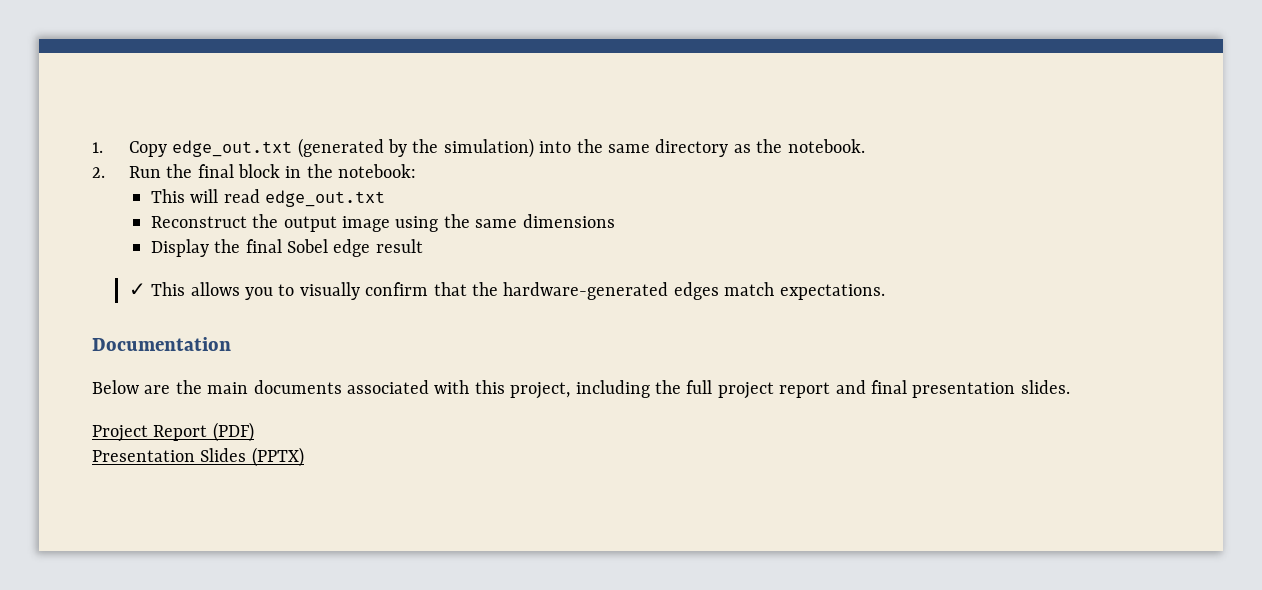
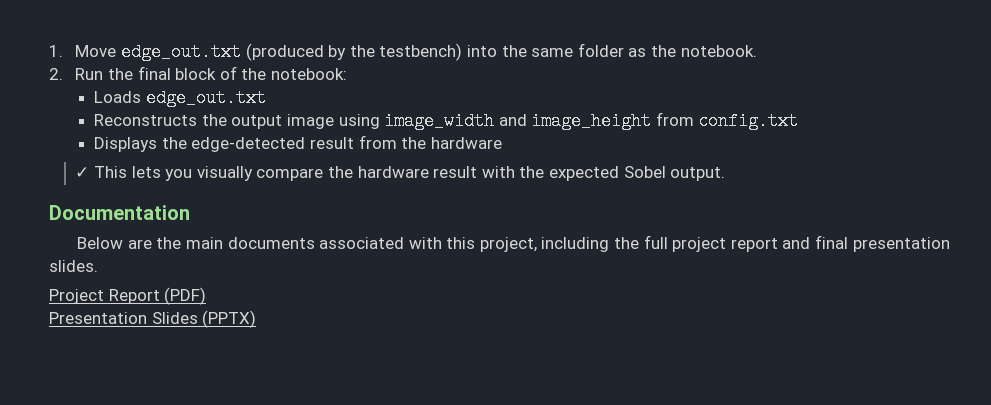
- 1. Copy edge_out.txt (generated by the simulation) into the same directory as the notebook.
+ 1. Move edge_out.txt (produced by the testbench) into the same folder as the notebook.
- 2. Run the final block in the notebook:
+ 2. Run the final block of the notebook:
- This will read edge_out.txt
+ Loads edge_out.txt
- Reconstruct the output image using the same dimensions
- Display the final Sobel edge result
- ✓ This allows you to visually confirm that the hardware-generated edges match expectations.
+ Reconstructs the output image using image_width and image_height from config.txt
+ Displays the edge-detected result from the hardware
+ ✓ This lets you visually compare the hardware result with the expected Sobel output.

